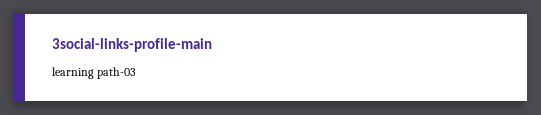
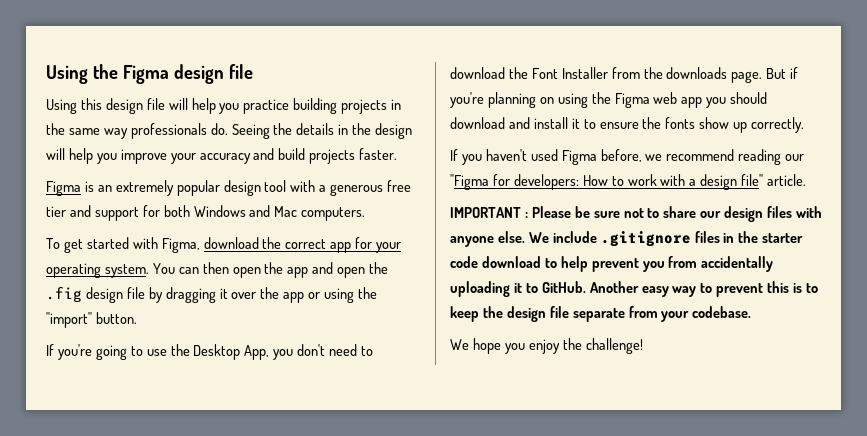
- 3social-links-profile-main
- learning path-03
+ Using the Figma design file
+ Using this design file will help you practice building projects in the same way professionals do. Seeing the details in the design will help you improve your accuracy and build projects faster.
+ Figma is an extremely popular design tool with a generous free tier and support for both Windows and Mac computers.
+ To get started with Figma, download the correct app for your operating system. You can then open the app and open the .fig design file by dragging it over the app or using the "import" button.
+ If you're going to use the Desktop App, you don't need to download the Font Installer from the downloads page. But if you're planning on using the Figma web app you should download and install it to ensure the fonts show up correctly.
+ If you haven't used Figma before, we recommend reading our "Figma for developers: How to work with a design file" article.
+ IMPORTANT : Please be sure not to share our design files with anyone else. We include .gitignore files in the starter code download to help prevent you from accidentally uploading it to GitHub. Another easy way to prevent this is to keep the design file separate from your codebase.
+ We hope you enjoy the challenge!

